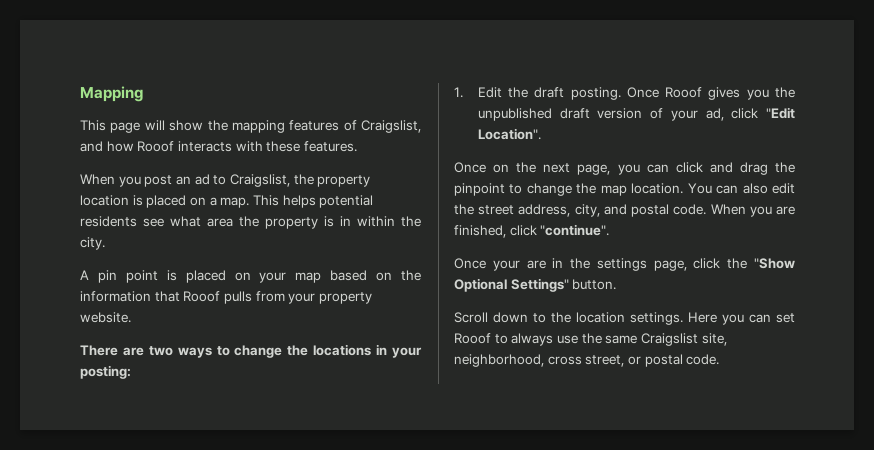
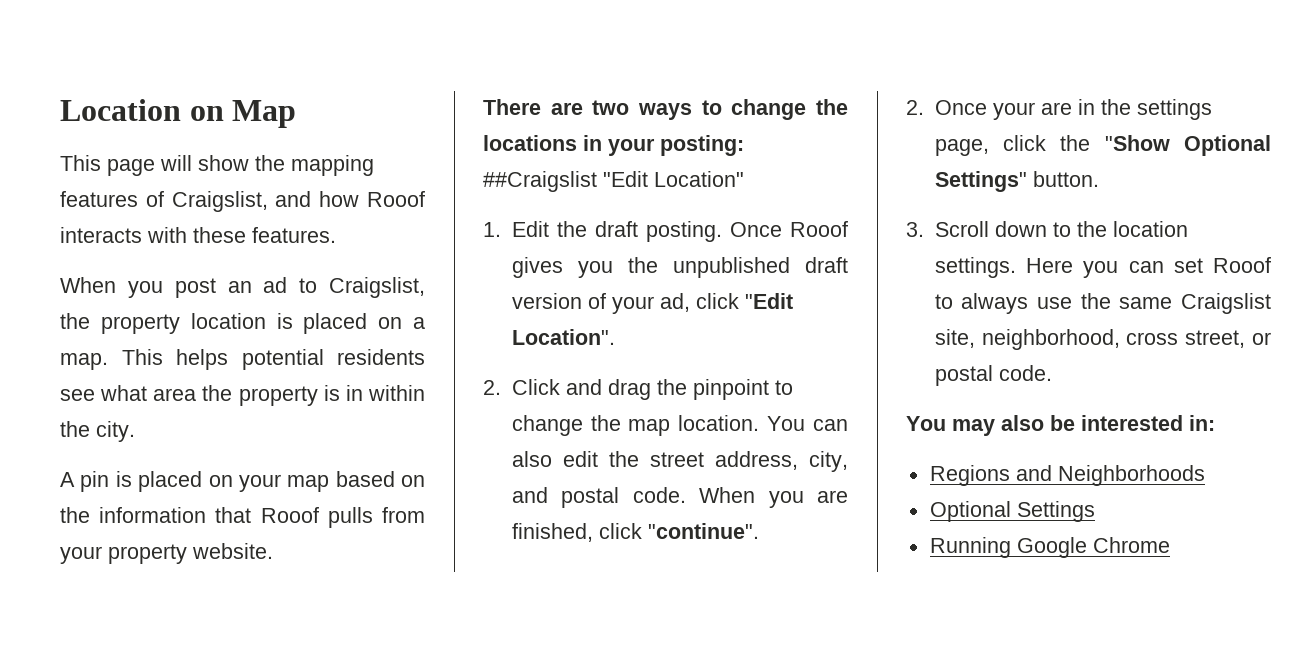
- Mapping
+ Location on Map
- A pin point is placed on your map based on the information that Rooof pulls from your property website.
+ A pin is placed on your map based on the information that Rooof pulls from your property website.
- There are two ways to change the locations in your posting:
+ There are two ways to change the locations in your posting: ##Craigslist "Edit Location"
- Once on the next page, you can click and drag the pinpoint to change the map location.
+ 2. Click and drag the pinpoint to change the map location.
- Once your are in the settings page, click the "Show Optional Settings" button.
+ 2. Once your are in the settings page, click the "Show Optional Settings" button.
- Scroll down to the location settings.
+ 3. Scroll down to the location settings.
+ You may also be interested in:
+ Regions and Neighborhoods
+ Optional Settings
+ Running Google Chrome

